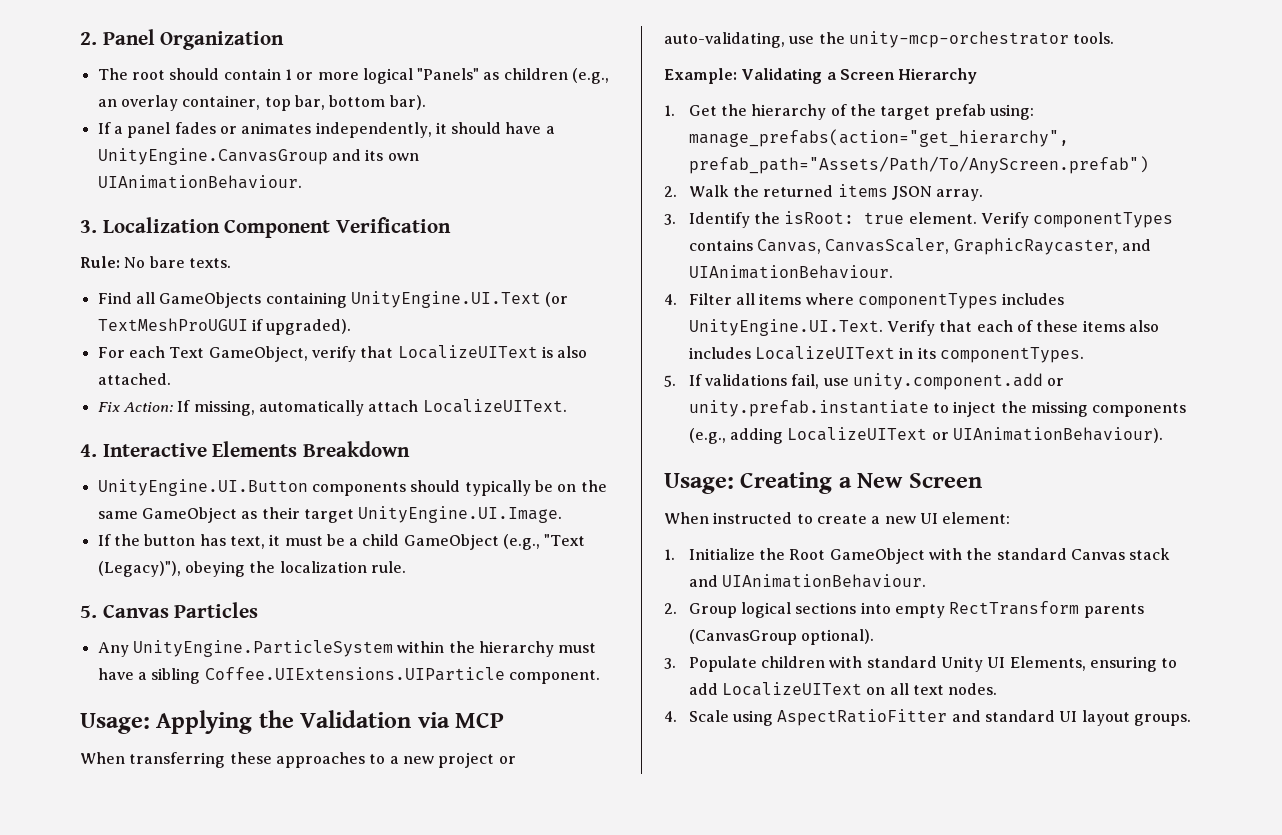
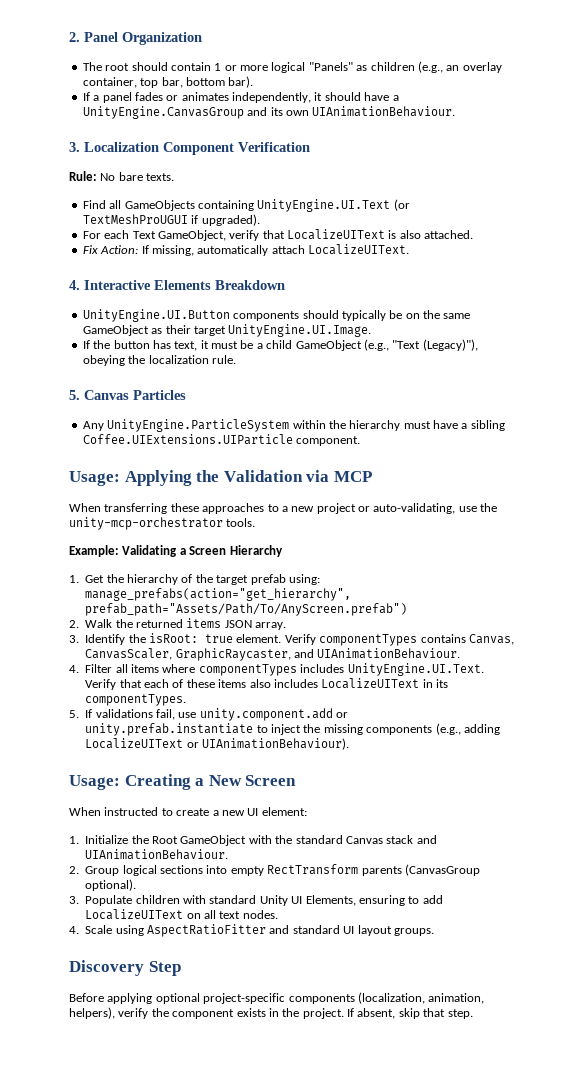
+ Discovery Step
+ Before applying optional project-specific components (localization, animation, helpers), verify the component exists in the project. If absent, skip that step.

